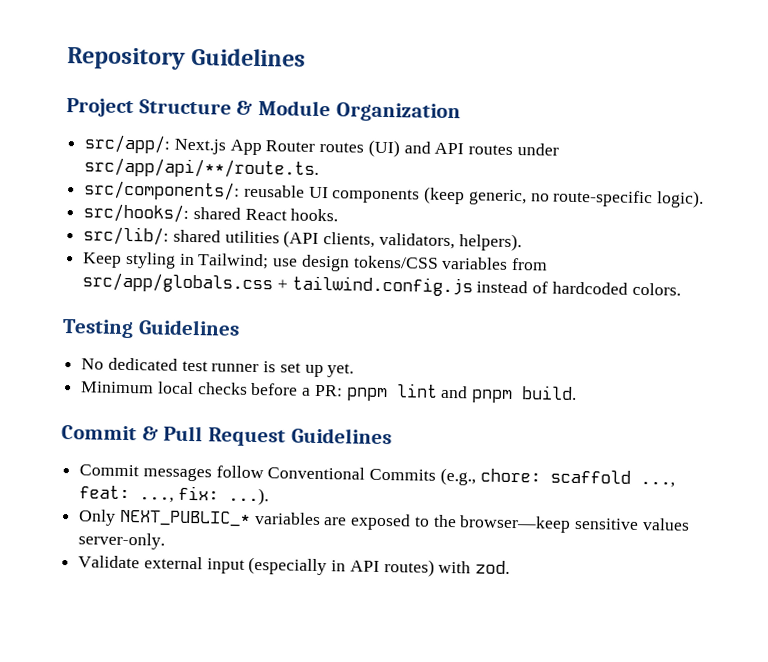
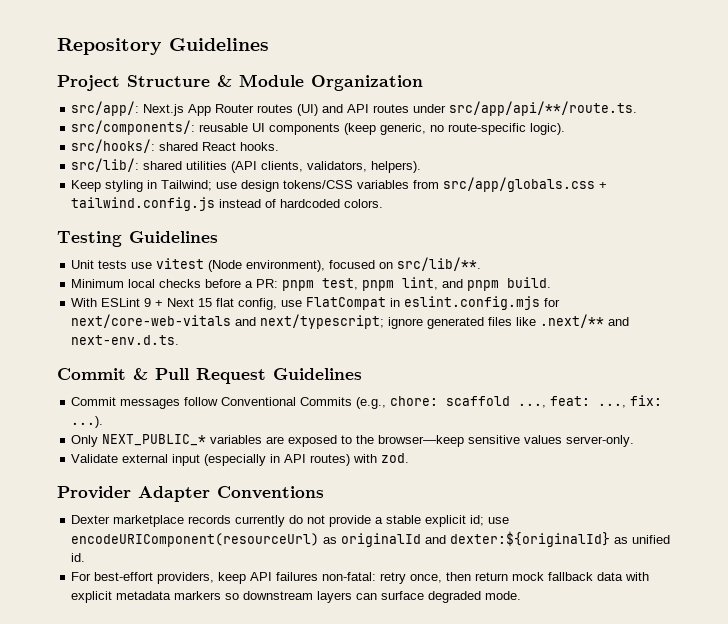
- No dedicated test runner is set up yet.
+ Unit tests use vitest (Node environment), focused on src/lib/**.
- Minimum local checks before a PR: pnpm lint and pnpm build.
+ Minimum local checks before a PR: pnpm test, pnpm lint, and pnpm build.
+ With ESLint 9 + Next 15 flat config, use FlatCompat in eslint.config.mjs for next/core-web-vitals and next/typescript; ignore generated files like .next/** and next-env.d.ts.
+ Provider Adapter Conventions
+ Dexter marketplace records currently do not provide a stable explicit id; use encodeURIComponent(resourceUrl) as originalId and dexter:${originalId} as unified id.
+ For best-effort providers, keep API failures non-fatal: retry once, then return mock fallback data with explicit metadata markers so downstream layers can surface degraded mode.

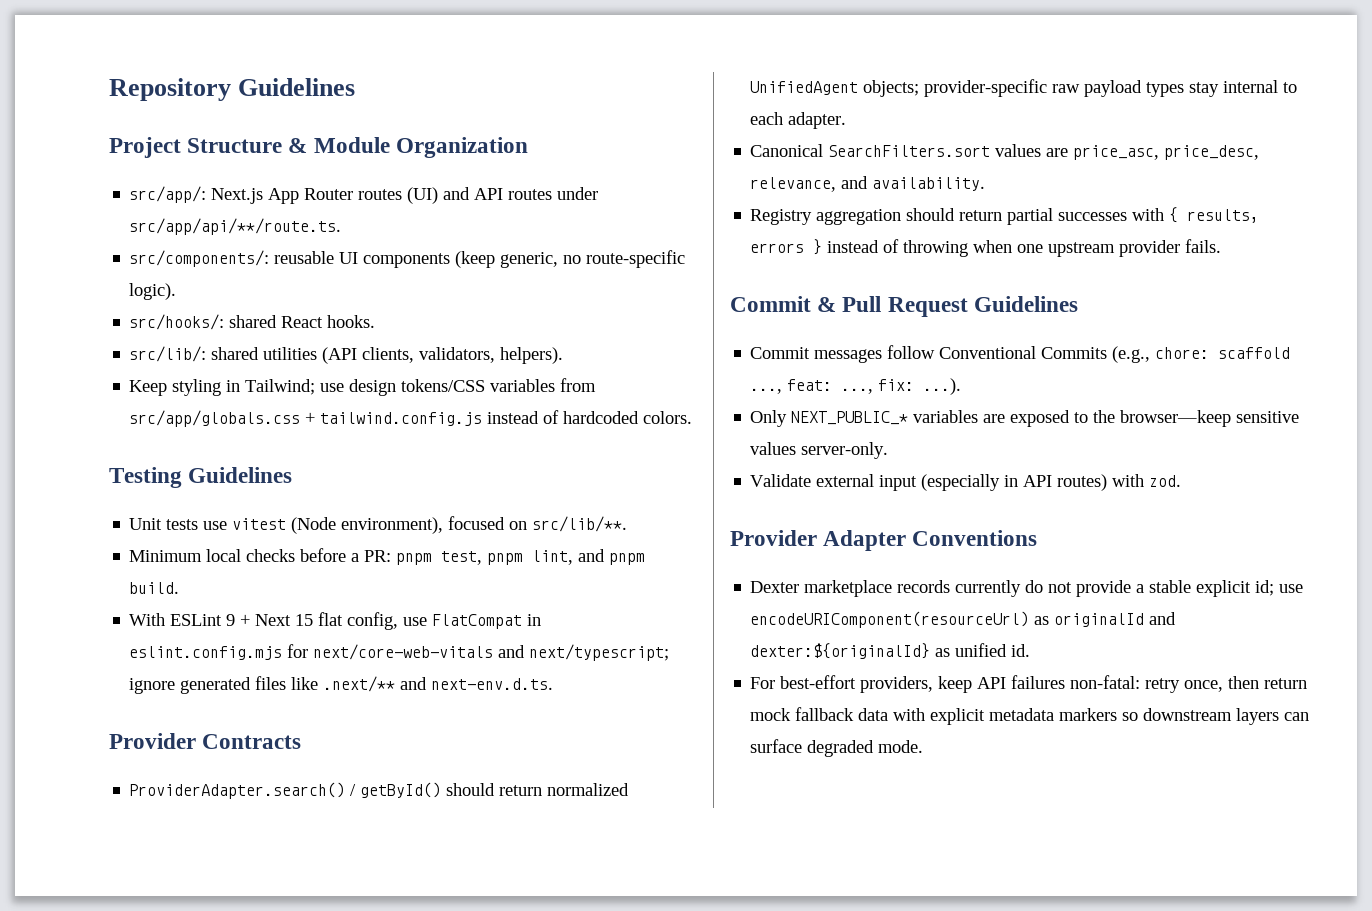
+ Provider Contracts
+ ProviderAdapter.search() / getById() should return normalized UnifiedAgent objects; provider-specific raw payload types stay internal to each adapter.
+ Canonical SearchFilters.sort values are price_asc, price_desc, relevance, and availability.
+ Registry aggregation should return partial successes with { results, errors } instead of throwing when one upstream provider fails.

